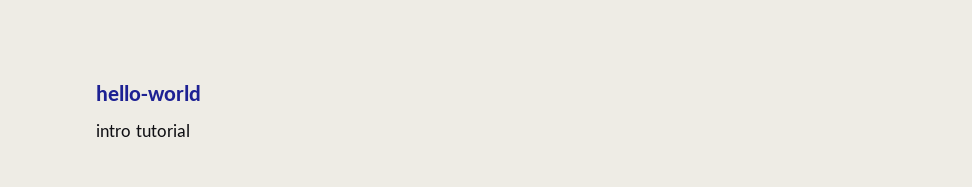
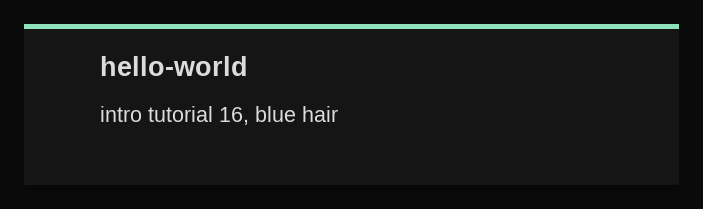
- intro tutorial
+ intro tutorial 16, blue hair

